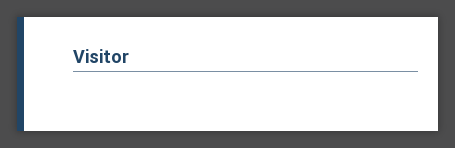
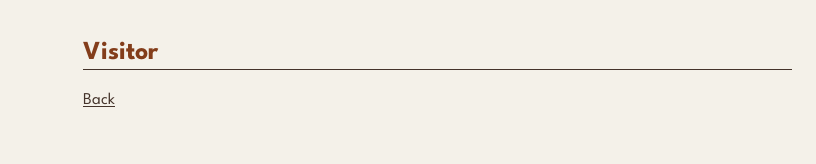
+ Back

